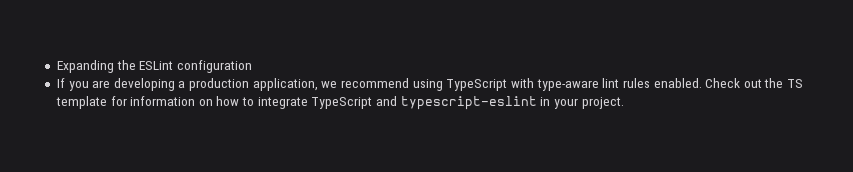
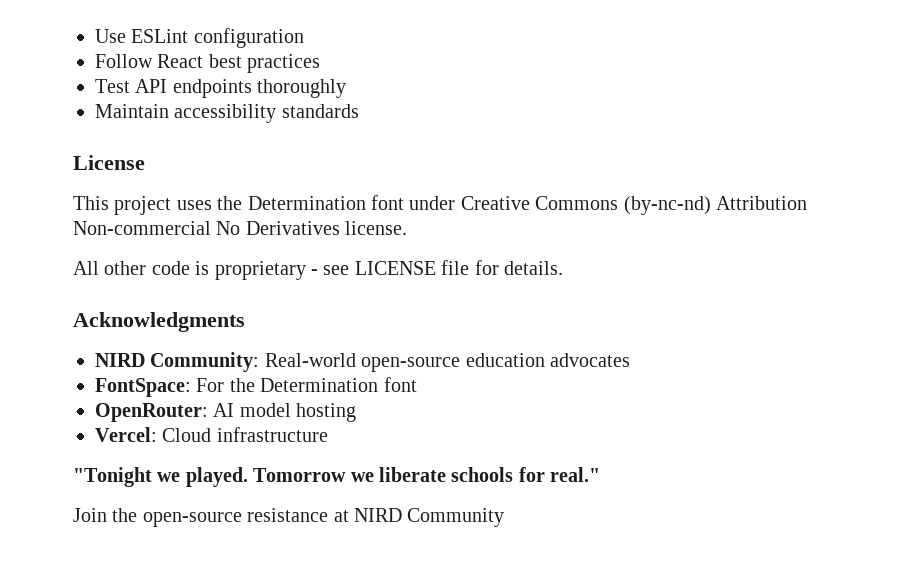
- Expanding the ESLint configuration
+ Use ESLint configuration
- If you are developing a production application, we recommend using TypeScript with type-aware lint rules enabled. Check out the TS template for information on how to integrate TypeScript and typescript-eslint in your project.
+ Follow React best practices
+ Test API endpoints thoroughly
+ Maintain accessibility standards
+ License
+ This project uses the Determination font under Creative Commons (by-nc-nd) Attribution Non-commercial No Derivatives license.
+ All other code is proprietary - see LICENSE file for details.
+ Acknowledgments
+ NIRD Community: Real-world open-source education advocates
+ FontSpace: For the Determination font
+ OpenRouter: AI model hosting
+ Vercel: Cloud infrastructure
+ "Tonight we played. Tomorrow we liberate schools for real."
+ Join the open-source resistance at NIRD Community

